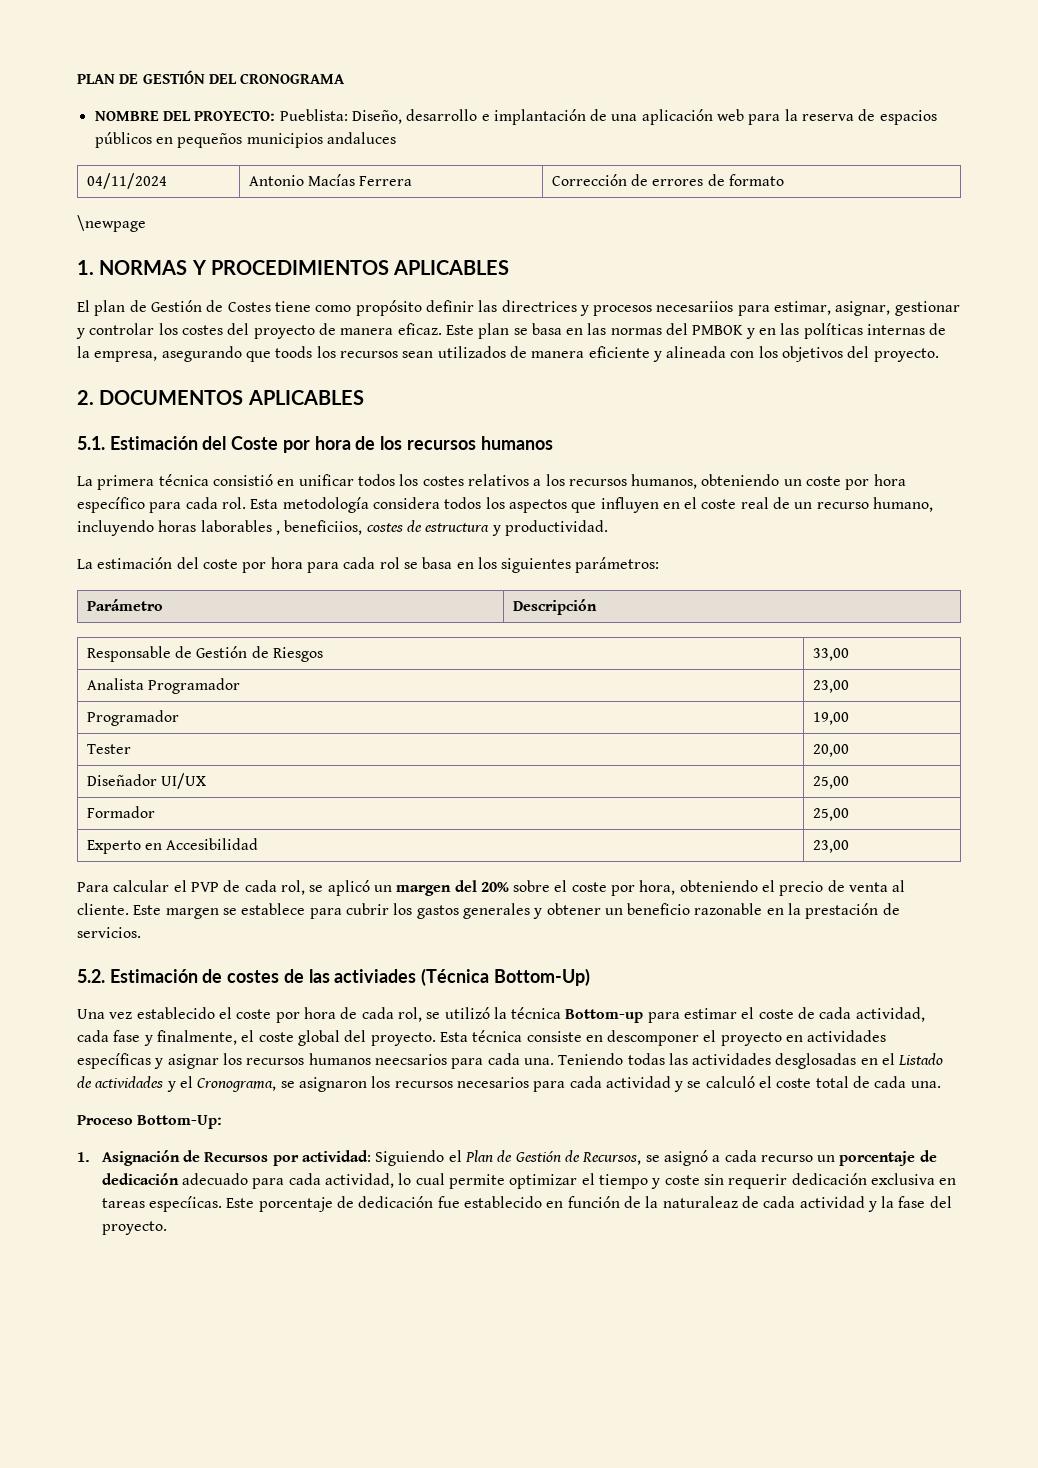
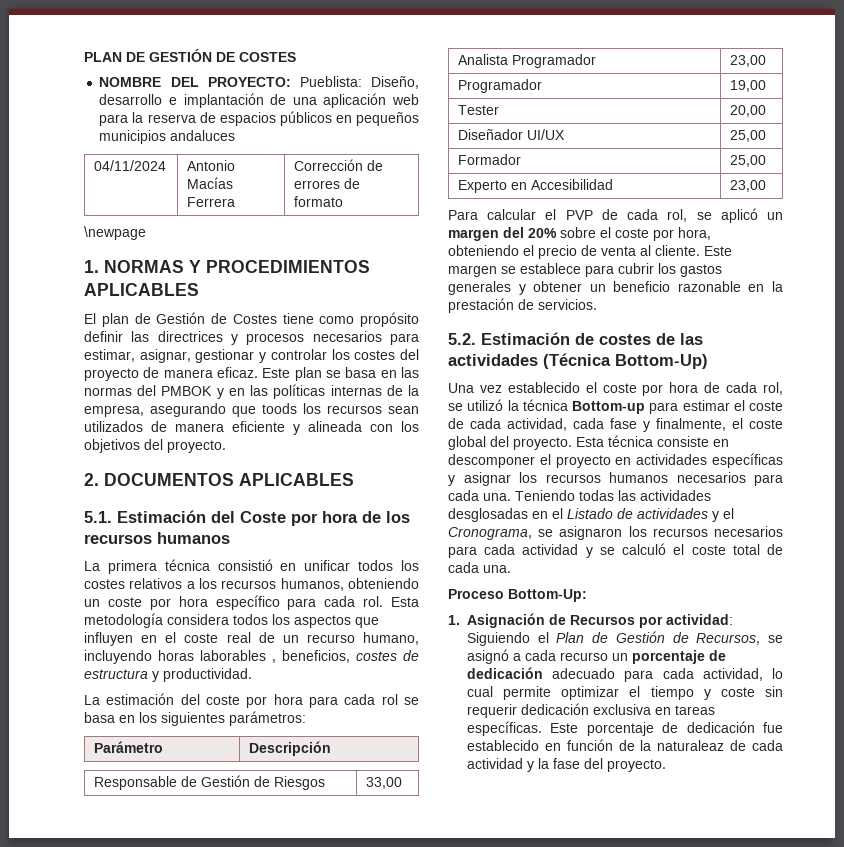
- PLAN DE GESTIÓN DEL CRONOGRAMA
+ PLAN DE GESTIÓN DE COSTES
- El plan de Gestión de Costes tiene como propósito definir las directrices y procesos necesariios para estimar, asignar, gestionar y controlar los costes del proyecto de manera eficaz.
+ El plan de Gestión de Costes tiene como propósito definir las directrices y procesos necesarios para estimar, asignar, gestionar y controlar los costes del proyecto de manera eficaz.
- Esta metodología considera todos los aspectos que influyen en el coste real de un recurso humano, incluyendo horas laborables , beneficiios, costes de estructura y productividad.
+ Esta metodología considera todos los aspectos que influyen en el coste real de un recurso humano, incluyendo horas laborables , beneficios, costes de estructura y productividad.
- 5.2. Estimación de costes de las activiades (Técnica Bottom-Up)
+ 5.2. Estimación de costes de las actividades (Técnica Bottom-Up)
- Esta técnica consiste en descomponer el proyecto en actividades específicas y asignar los recursos humanos neecsarios para cada una.
+ Esta técnica consiste en descomponer el proyecto en actividades específicas y asignar los recursos humanos necesarios para cada una.
- 1. Asignación de Recursos por actividad: Siguiendo el Plan de Gestión de Recursos, se asignó a cada recurso un porcentaje de dedicación adecuado para cada actividad, lo cual permite optimizar el tiempo y coste sin requerir dedicación exclusiva en tareas especíicas.
+ 1. Asignación de Recursos por actividad: Siguiendo el Plan de Gestión de Recursos, se asignó a cada recurso un porcentaje de dedicación adecuado para cada actividad, lo cual permite optimizar el tiempo y coste sin requerir dedicación exclusiva en tareas específicas.

